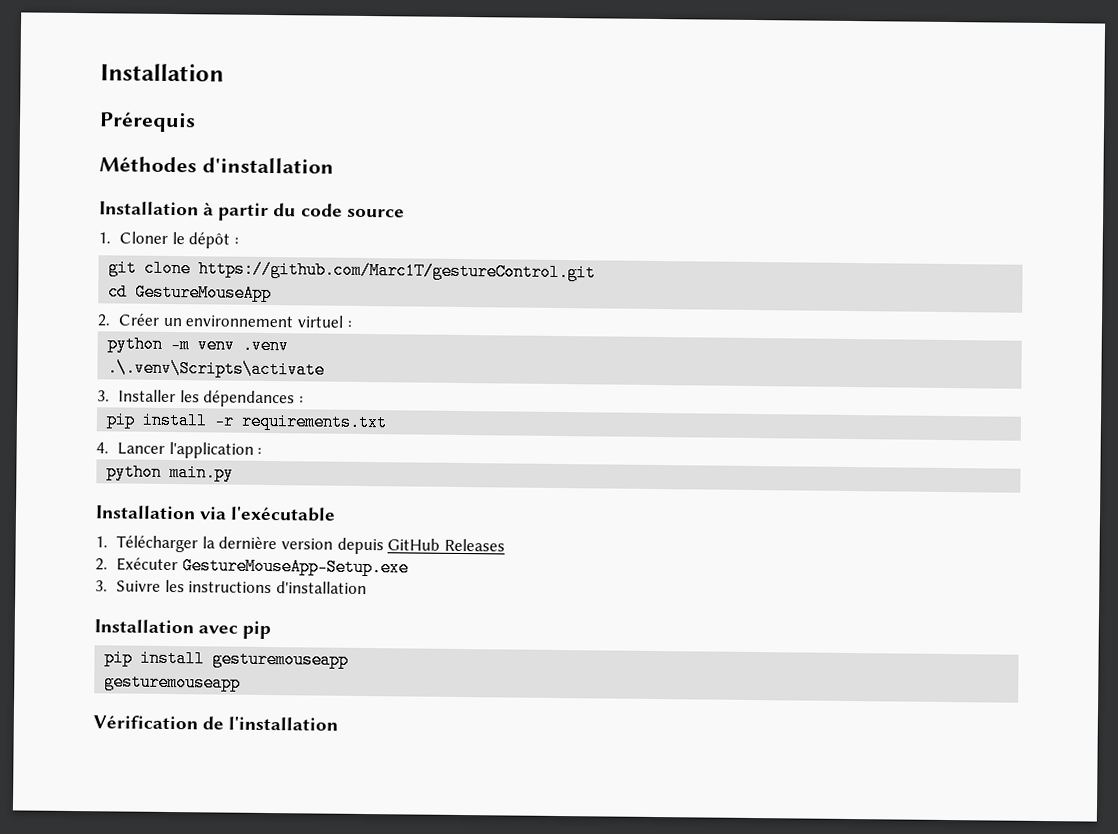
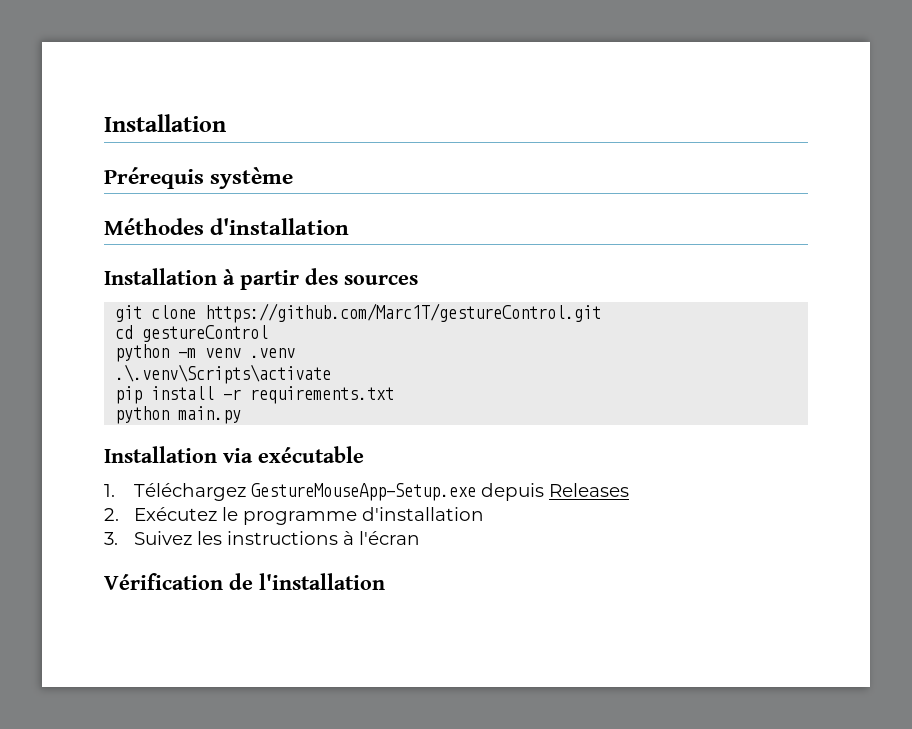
- Prérequis
+ Prérequis système
- Installation à partir du code source
- 1. Cloner le dépôt :
+ Installation à partir des sources
  git clone https://github.com/Marc1T/gestureControl.git
- cd GestureMouseApp
- 2. Créer un environnement virtuel :
+ cd gestureControl
- 3. Installer les dépendances :
- 4. Lancer l'application :
- Installation via l'exécutable
- 1. Télécharger la dernière version depuis GitHub Releases
- 2. Exécuter GestureMouseApp-Setup.exe
- 3. Suivre les instructions d'installation
- Installation avec pip
- pip install gesturemouseapp
- gesturemouseapp
+ Installation via exécutable
+ 1. Téléchargez GestureMouseApp-Setup.exe depuis Releases
+ 2. Exécutez le programme d'installation
+ 3. Suivez les instructions à l'écran

